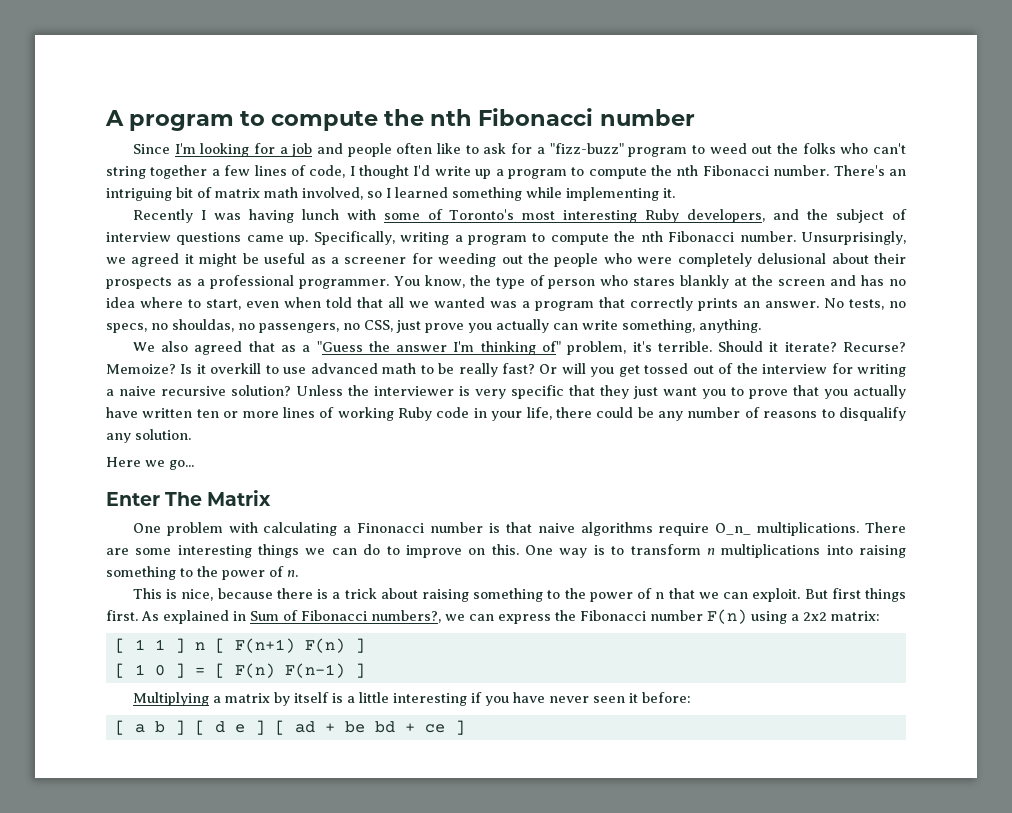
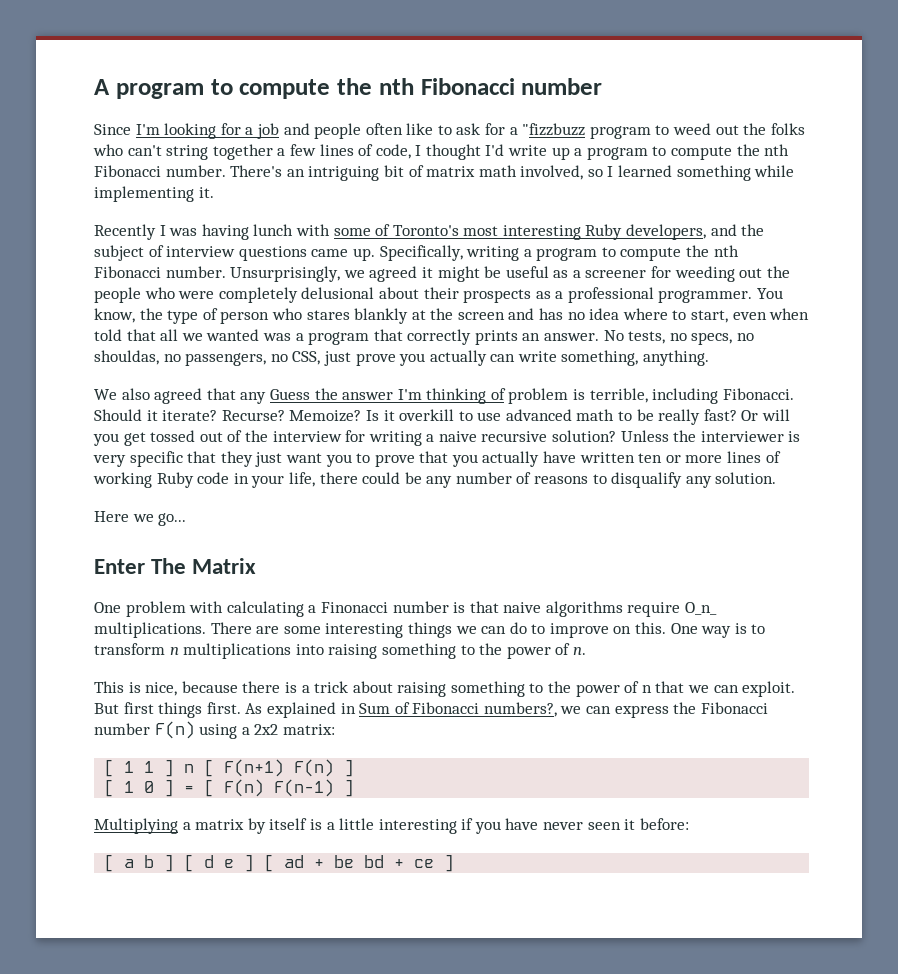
- Since I'm looking for a job and people often like to ask for a "fizz-buzz" program to weed out the folks who can't string together a few lines of code, I thought I'd write up a program to compute the nth Fibonacci number.
+ Since I'm looking for a job and people often like to ask for a "fizzbuzz program to weed out the folks who can't string together a few lines of code, I thought I'd write up a program to compute the nth Fibonacci number.
- We also agreed that as a "Guess the answer I'm thinking of" problem, it's terrible.
+ We also agreed that any Guess the answer I'm thinking of problem is terrible, including Fibonacci.

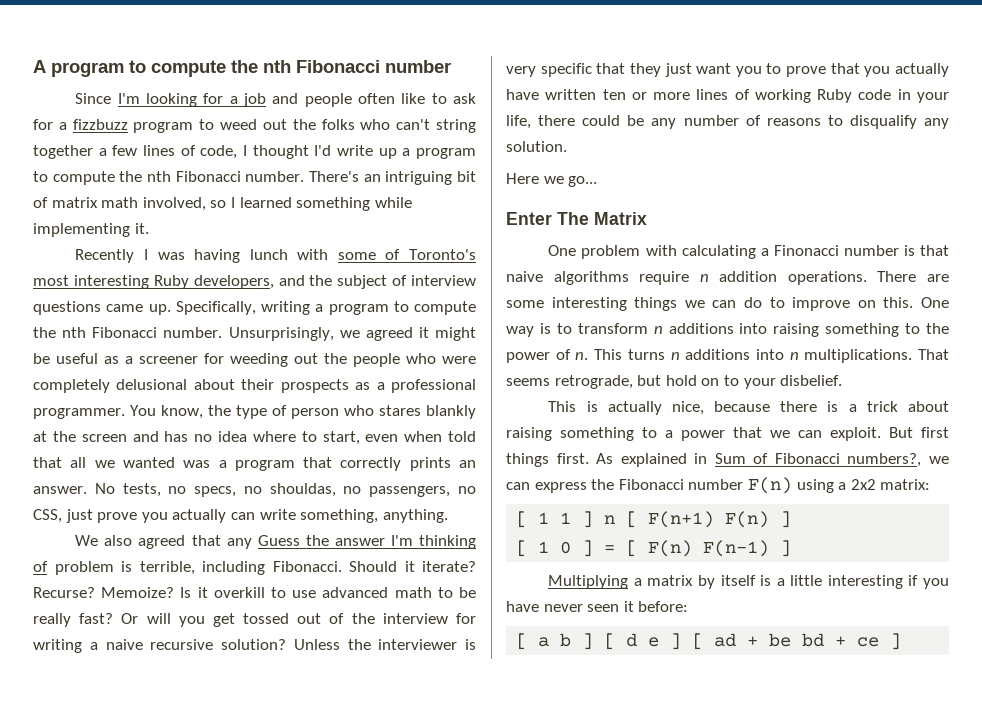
- Since I'm looking for a job and people often like to ask for a "fizzbuzz program to weed out the folks who can't string together a few lines of code, I thought I'd write up a program to compute the nth Fibonacci number.
+ Since I'm looking for a job and people often like to ask for a fizzbuzz program to weed out the folks who can't string together a few lines of code, I thought I'd write up a program to compute the nth Fibonacci number.
- One problem with calculating a Finonacci number is that naive algorithms require O_n_ multiplications.
+ One problem with calculating a Finonacci number is that naive algorithms require n addition operations.
- One way is to transform n multiplications into raising something to the power of n.
+ One way is to transform n additions into raising something to the power of n. This turns n additions into n multiplications. That seems retrograde, but hold on to your disbelief.
- This is nice, because there is a trick about raising something to the power of n that we can exploit.
+ This is actually nice, because there is a trick about raising something to a power that we can exploit.

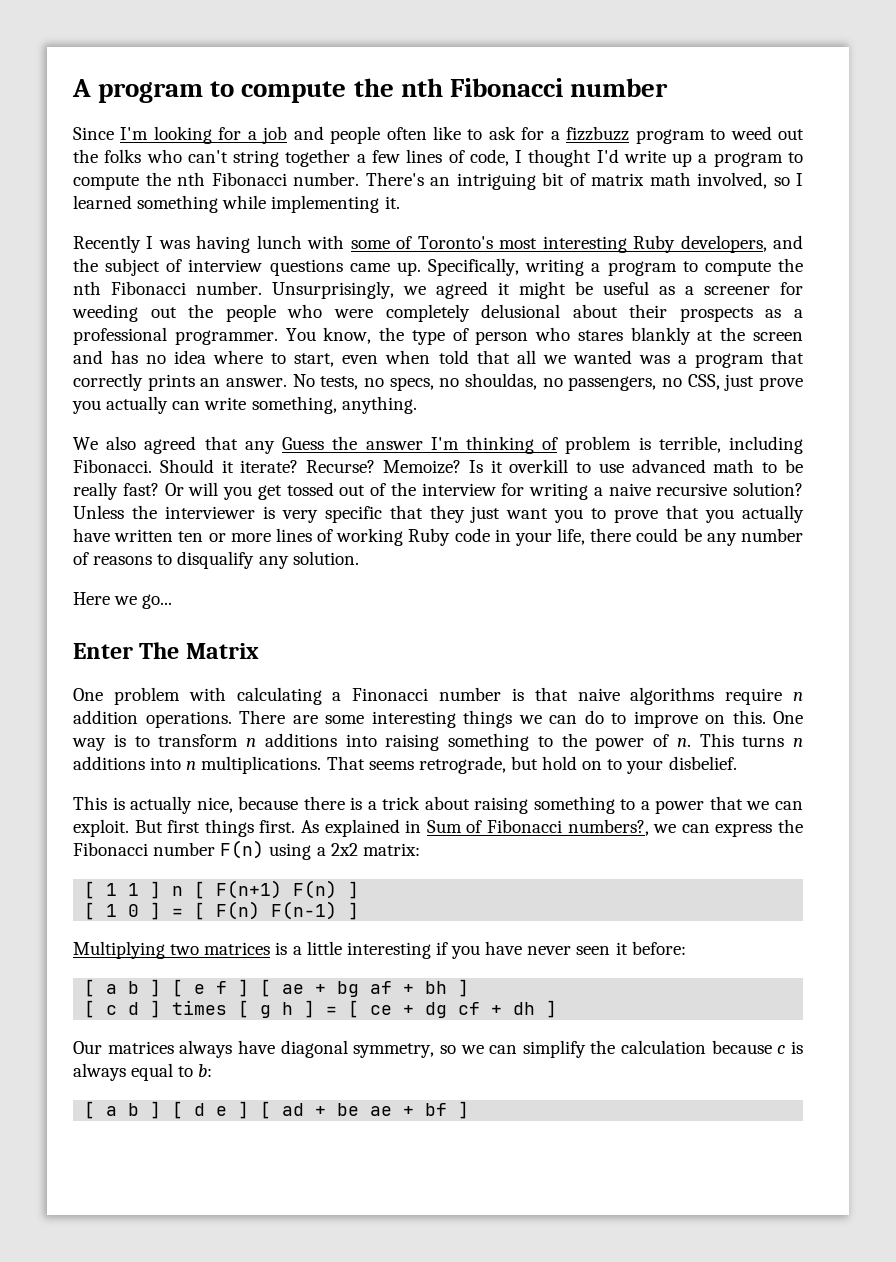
- Multiplying a matrix by itself is a little interesting if you have never seen it before:
+ Multiplying two matrices is a little interesting if you have never seen it before:
+ [ a b ] [ e f ] [ ae + bg af + bh ]
+ [ c d ] times [ g h ] = [ ce + dg cf + dh ]
+ Our matrices always have diagonal symmetry, so we can simplify the calculation because c is always equal to b:
- [ a b ] [ d e ] [ ad + be bd + ce ]
+ [ a b ] [ d e ] [ ad + be ae + bf ]

